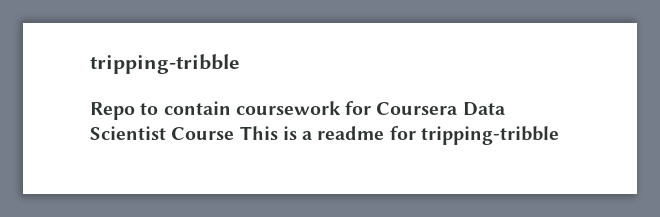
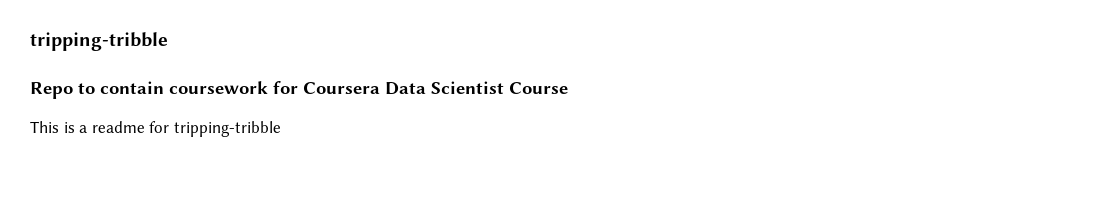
- Repo to contain coursework for Coursera Data Scientist Course This is a readme for tripping-tribble
+ Repo to contain coursework for Coursera Data Scientist Course
+ This is a readme for tripping-tribble

